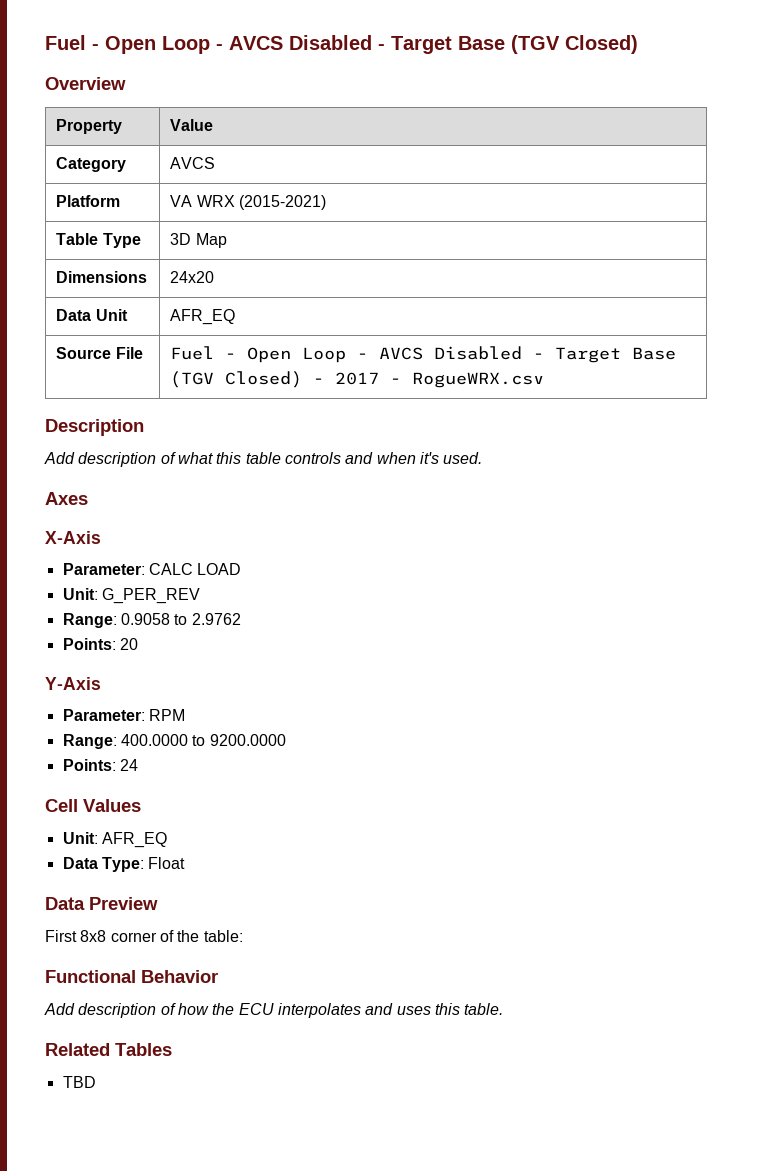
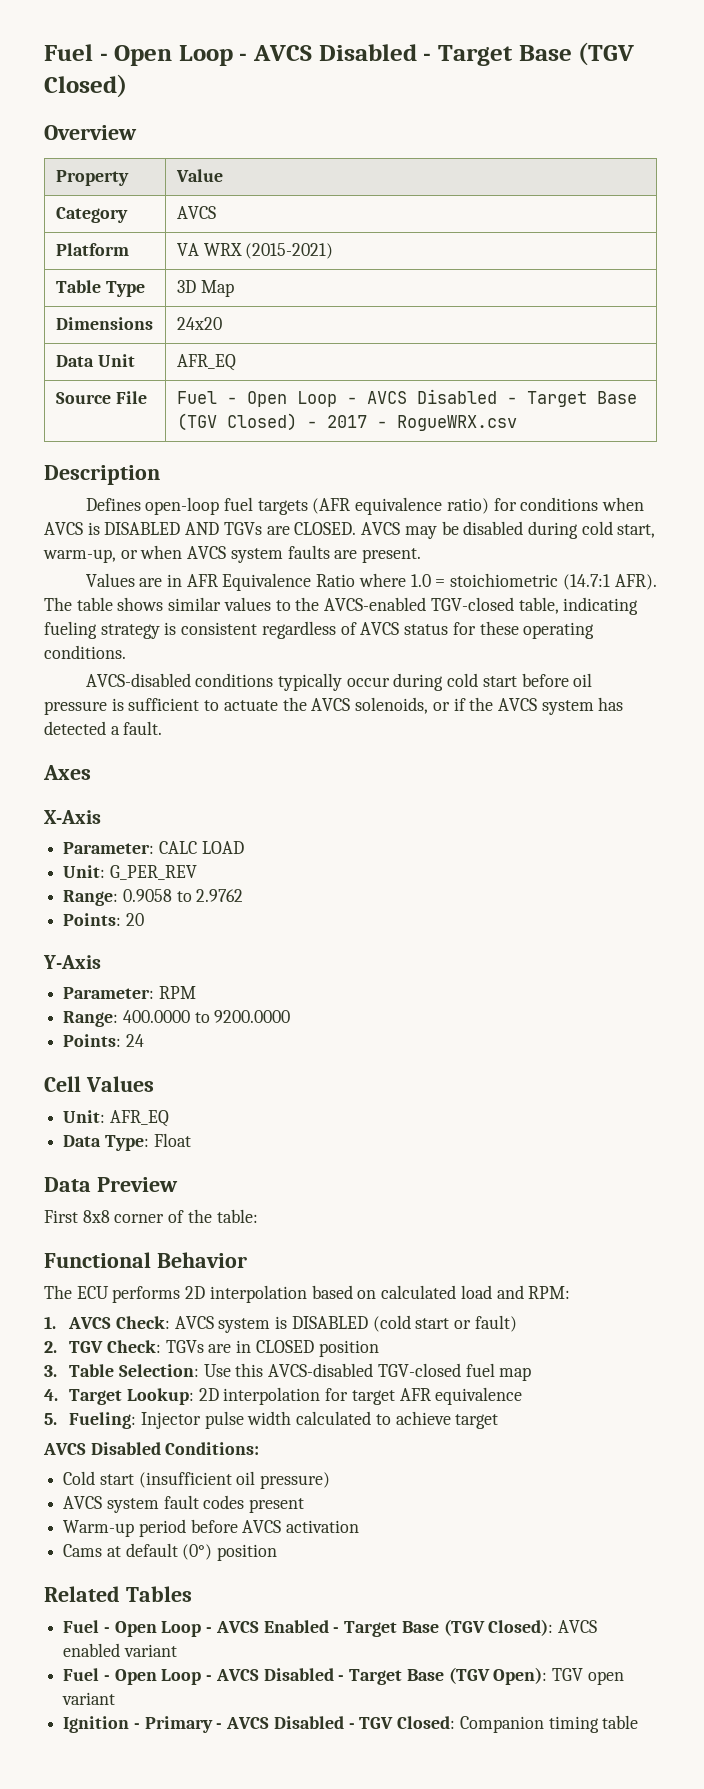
- Add description of what this table controls and when it's used.
+ Defines open-loop fuel targets (AFR equivalence ratio) for conditions when AVCS is DISABLED AND TGVs are CLOSED. AVCS may be disabled during cold start, warm-up, or when AVCS system faults are present.
+ Values are in AFR Equivalence Ratio where 1.0 = stoichiometric (14.7:1 AFR). The table shows similar values to the AVCS-enabled TGV-closed table, indicating fueling strategy is consistent regardless of AVCS status for these operating conditions.
+ AVCS-disabled conditions typically occur during cold start before oil pressure is sufficient to actuate the AVCS solenoids, or if the AVCS system has detected a fault.
- Add description of how the ECU interpolates and uses this table.
+ The ECU performs 2D interpolation based on calculated load and RPM:
+ 1. AVCS Check: AVCS system is DISABLED (cold start or fault)
+ 2. TGV Check: TGVs are in CLOSED position
+ 3. Table Selection: Use this AVCS-disabled TGV-closed fuel map
+ 4. Target Lookup: 2D interpolation for target AFR equivalence
+ 5. Fueling: Injector pulse width calculated to achieve target
+ AVCS Disabled Conditions:
+ Cold start (insufficient oil pressure)
+ AVCS system fault codes present
+ Warm-up period before AVCS activation
+ Cams at default (0°) position
  Related Tables
- TBD
+ Fuel - Open Loop - AVCS Enabled - Target Base (TGV Closed): AVCS enabled variant
+ Fuel - Open Loop - AVCS Disabled - Target Base (TGV Open): TGV open variant
+ Ignition - Primary - AVCS Disabled - TGV Closed: Companion timing table

